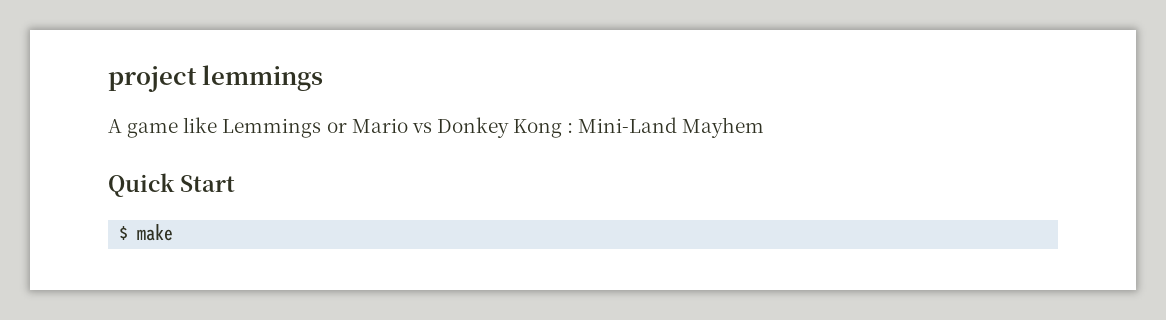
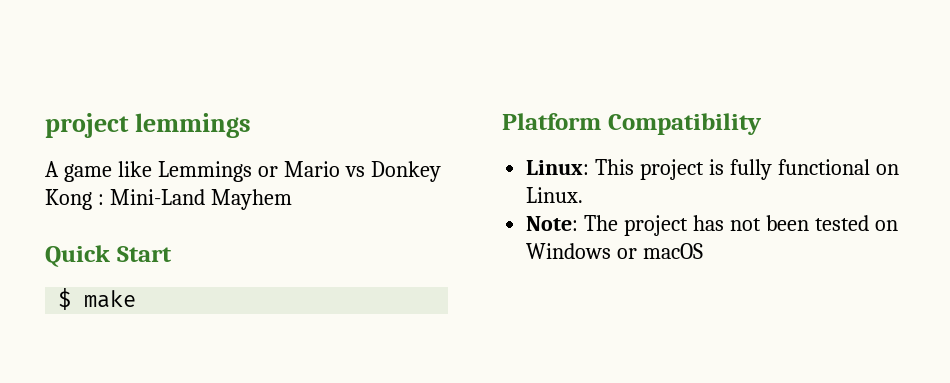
+ Platform Compatibility
+ Linux: This project is fully functional on Linux.
+ Note: The project has not been tested on Windows or macOS

